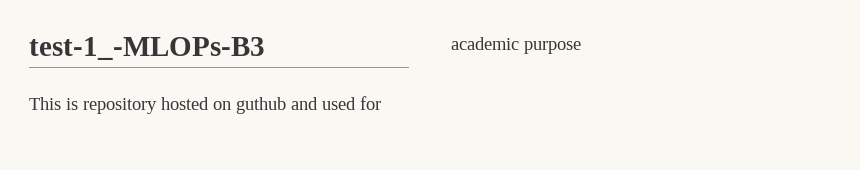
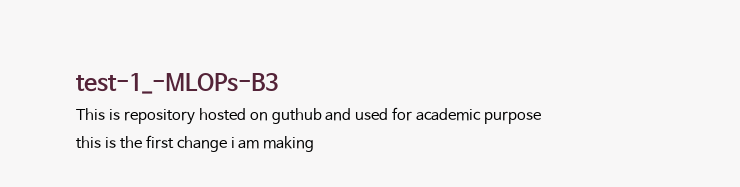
+ this is the first change i am making

